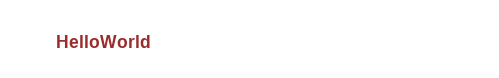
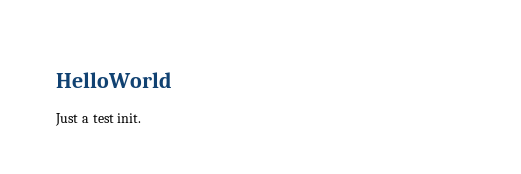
+ Just a test init.

